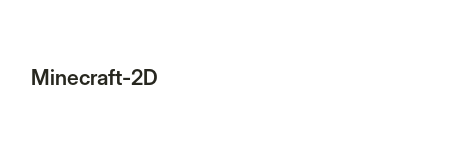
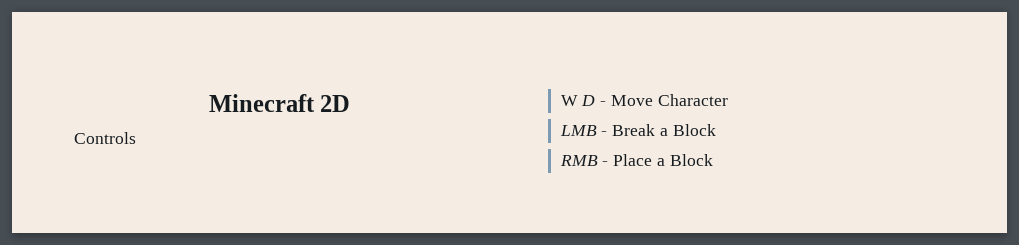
- Minecraft-2D
+ Minecraft 2D
+ Controls
+ W D - Move Character
+ LMB - Break a Block
+ RMB - Place a Block

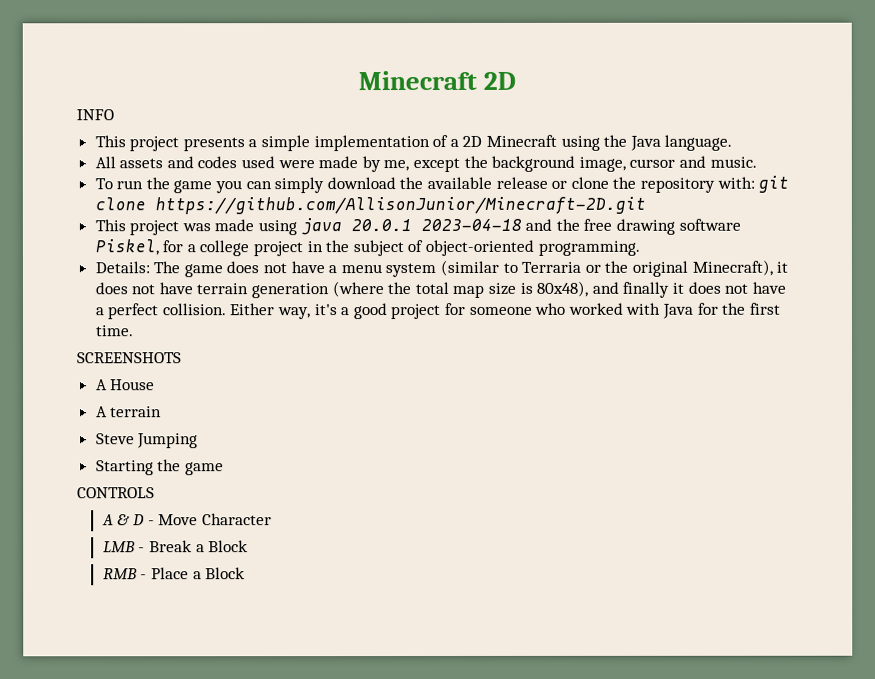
- Controls
- W D - Move Character
+ INFO
+ This project presents a simple implementation of a 2D Minecraft using the Java language.
+ All assets and codes used were made by me, except the background image, cursor and music.
+ To run the game you can simply download the available release or clone the repository with: git clone https://github.com/AllisonJunior/Minecraft-2D.git
+ This project was made using java 20.0.1 2023-04-18 and the free drawing software Piskel, for a college project in the subject of object-oriented programming.
+ Details: The game does not have a menu system (similar to Terraria or the original Minecraft), it does not have terrain generation (where the total map size is 80x48), and finally it does not have a perfect collision. Either way, it's a good project for someone who worked with Java for the first time.
+ SCREENSHOTS
+ A House
+ A terrain
+ Steve Jumping
+ Starting the game
+ CONTROLS
+ A & D - Move Character

